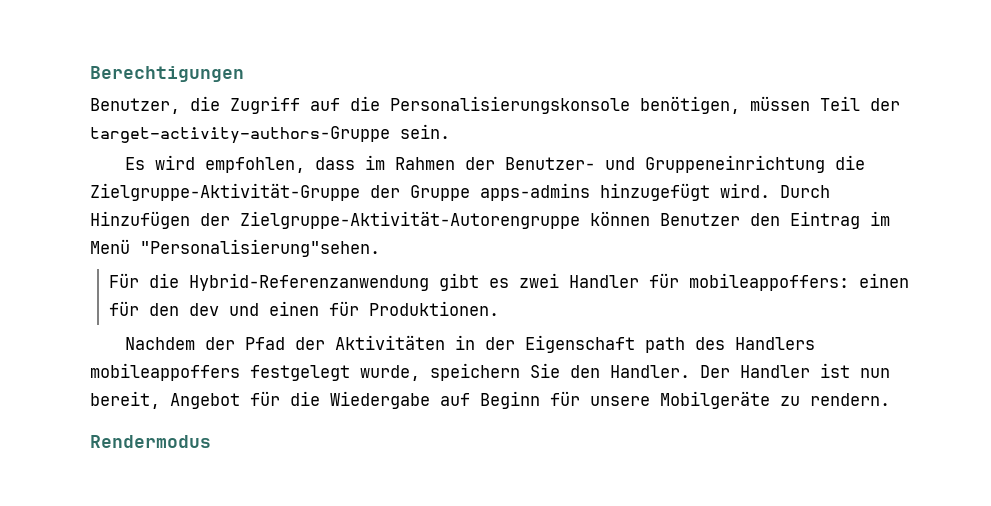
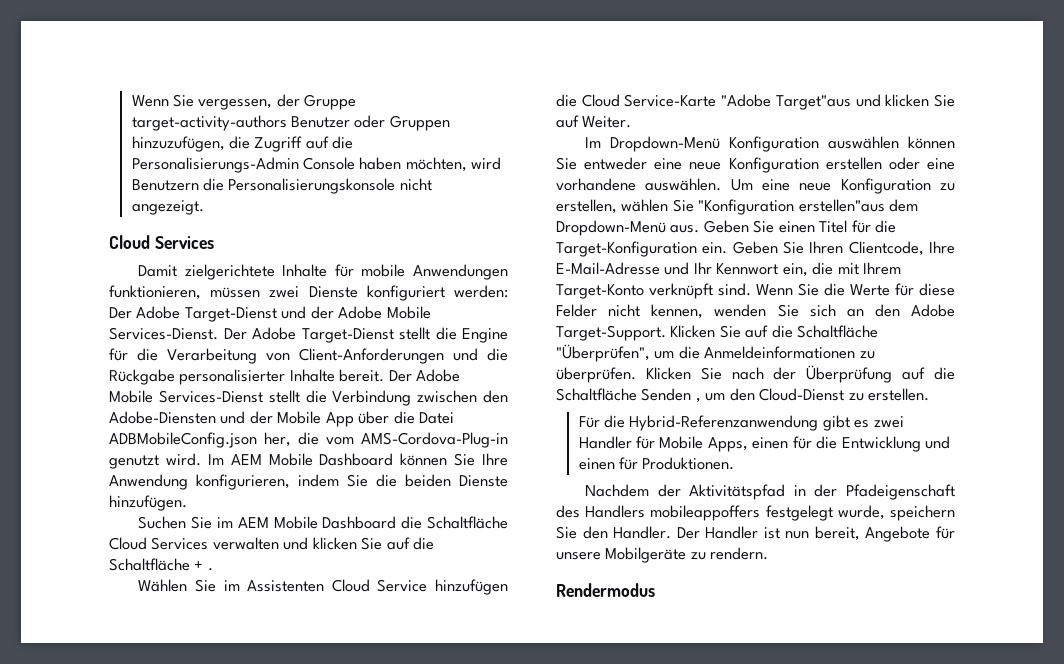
- Berechtigungen
- Benutzer, die Zugriff auf die Personalisierungskonsole benötigen, müssen Teil der target-activity-authors-Gruppe sein.
- Es wird empfohlen, dass im Rahmen der Benutzer- und Gruppeneinrichtung die Zielgruppe-Aktivität-Gruppe der Gruppe apps-admins hinzugefügt wird. Durch Hinzufügen der Zielgruppe-Aktivität-Autorengruppe können Benutzer den Eintrag im Menü "Personalisierung"sehen.
+ Wenn Sie vergessen, der Gruppe target-activity-authors Benutzer oder Gruppen hinzuzufügen, die Zugriff auf die Personalisierungs-Admin Console haben möchten, wird Benutzern die Personalisierungskonsole nicht angezeigt.
+ Cloud Services
+ Damit zielgerichtete Inhalte für mobile Anwendungen funktionieren, müssen zwei Dienste konfiguriert werden: Der Adobe Target-Dienst und der Adobe Mobile Services-Dienst. Der Adobe Target-Dienst stellt die Engine für die Verarbeitung von Client-Anforderungen und die Rückgabe personalisierter Inhalte bereit. Der Adobe Mobile Services-Dienst stellt die Verbindung zwischen den Adobe-Diensten und der Mobile App über die Datei ADBMobileConfig.json her, die vom AMS-Cordova-Plug-in genutzt wird. Im AEM Mobile Dashboard können Sie Ihre Anwendung konfigurieren, indem Sie die beiden Dienste hinzufügen.
+ Suchen Sie im AEM Mobile Dashboard die Schaltfläche Cloud Services verwalten und klicken Sie auf die Schaltfläche + .
+ Wählen Sie im Assistenten Cloud Service hinzufügen die Cloud Service-Karte "Adobe Target"aus und klicken Sie auf Weiter.
+ Im Dropdown-Menü Konfiguration auswählen können Sie entweder eine neue Konfiguration erstellen oder eine vorhandene auswählen. Um eine neue Konfiguration zu erstellen, wählen Sie "Konfiguration erstellen"aus dem Dropdown-Menü aus. Geben Sie einen Titel für die Target-Konfiguration ein. Geben Sie Ihren Clientcode, Ihre E-Mail-Adresse und Ihr Kennwort ein, die mit Ihrem Target-Konto verknüpft sind. Wenn Sie die Werte für diese Felder nicht kennen, wenden Sie sich an den Adobe Target-Support. Klicken Sie auf die Schaltfläche "Überprüfen", um die Anmeldeinformationen zu überprüfen. Klicken Sie nach der Überprüfung auf die Schaltfläche Senden , um den Cloud-Dienst zu erstellen.
- Für die Hybrid-Referenzanwendung gibt es zwei Handler für mobileappoffers: einen für den dev und einen für Produktionen.
+ Für die Hybrid-Referenzanwendung gibt es zwei Handler für Mobile Apps, einen für die Entwicklung und einen für Produktionen.
- Nachdem der Pfad der Aktivitäten in der Eigenschaft path des Handlers mobileappoffers festgelegt wurde, speichern Sie den Handler.
+ Nachdem der Aktivitätspfad in der Pfadeigenschaft des Handlers mobileappoffers festgelegt wurde, speichern Sie den Handler.
- Der Handler ist nun bereit, Angebot für die Wiedergabe auf Beginn für unsere Mobilgeräte zu rendern.
+ Der Handler ist nun bereit, Angebote für unsere Mobilgeräte zu rendern.

